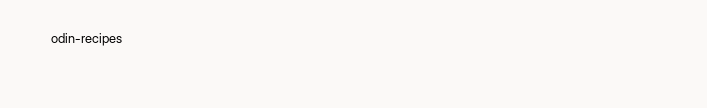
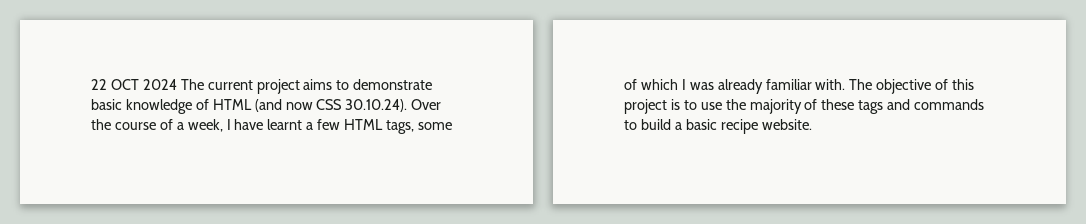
- odin-recipes
+ 22 OCT 2024 The current project aims to demonstrate basic knowledge of HTML (and now CSS 30.10.24). Over the course of a week, I have learnt a few HTML tags, some of which I was already familiar with. The objective of this project is to use the majority of these tags and commands to build a basic recipe website.

